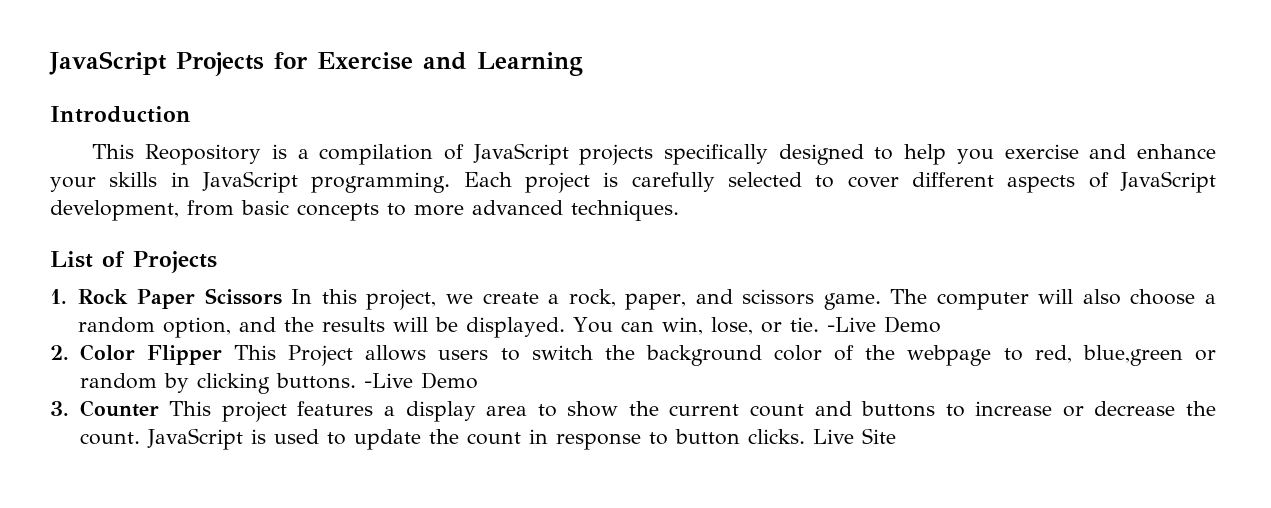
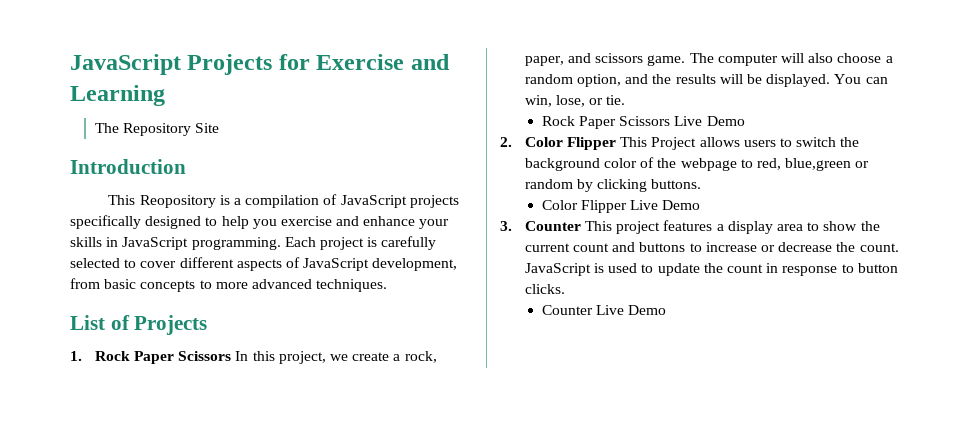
+ The Repository Site
- You can win, lose, or tie. -Live Demo
+ You can win, lose, or tie.
+ Rock Paper Scissors Live Demo
- 2. Color Flipper This Project allows users to switch the background color of the webpage to red, blue,green or random by clicking buttons. -Live Demo
+ 2. Color Flipper This Project allows users to switch the background color of the webpage to red, blue,green or random by clicking buttons.
+ Color Flipper Live Demo
- JavaScript is used to update the count in response to button clicks. Live Site
+ JavaScript is used to update the count in response to button clicks.
+ Counter Live Demo

